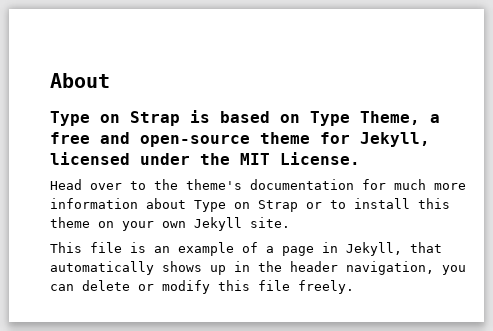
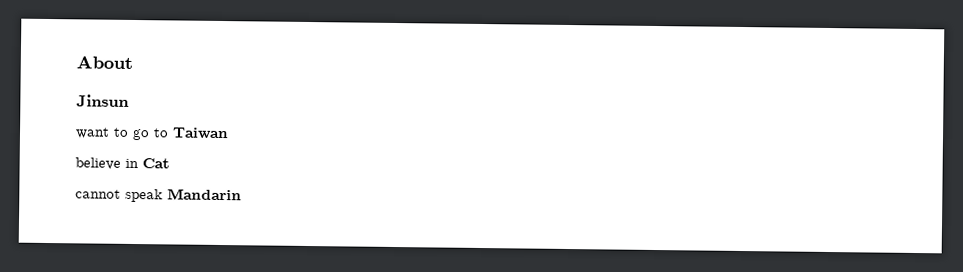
- Type on Strap is based on Type Theme, a free and open-source theme for Jekyll, licensed under the MIT License.
- Head over to the theme's documentation for much more information about Type on Strap or to install this theme on your own Jekyll site.
- This file is an example of a page in Jekyll, that automatically shows up in the header navigation, you can delete or modify this file freely.
+ Jinsun
+ want to go to Taiwan
+ believe in Cat
+ cannot speak Mandarin

